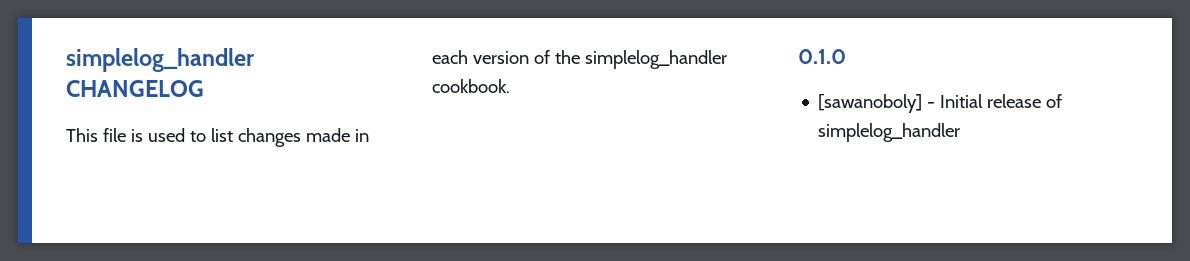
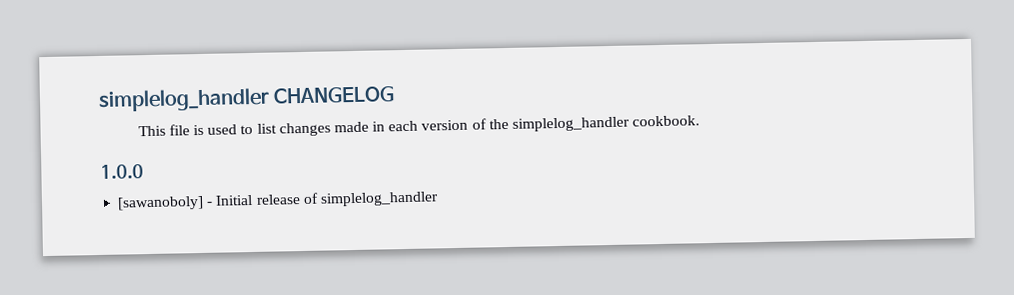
- 0.1.0
+ 1.0.0

